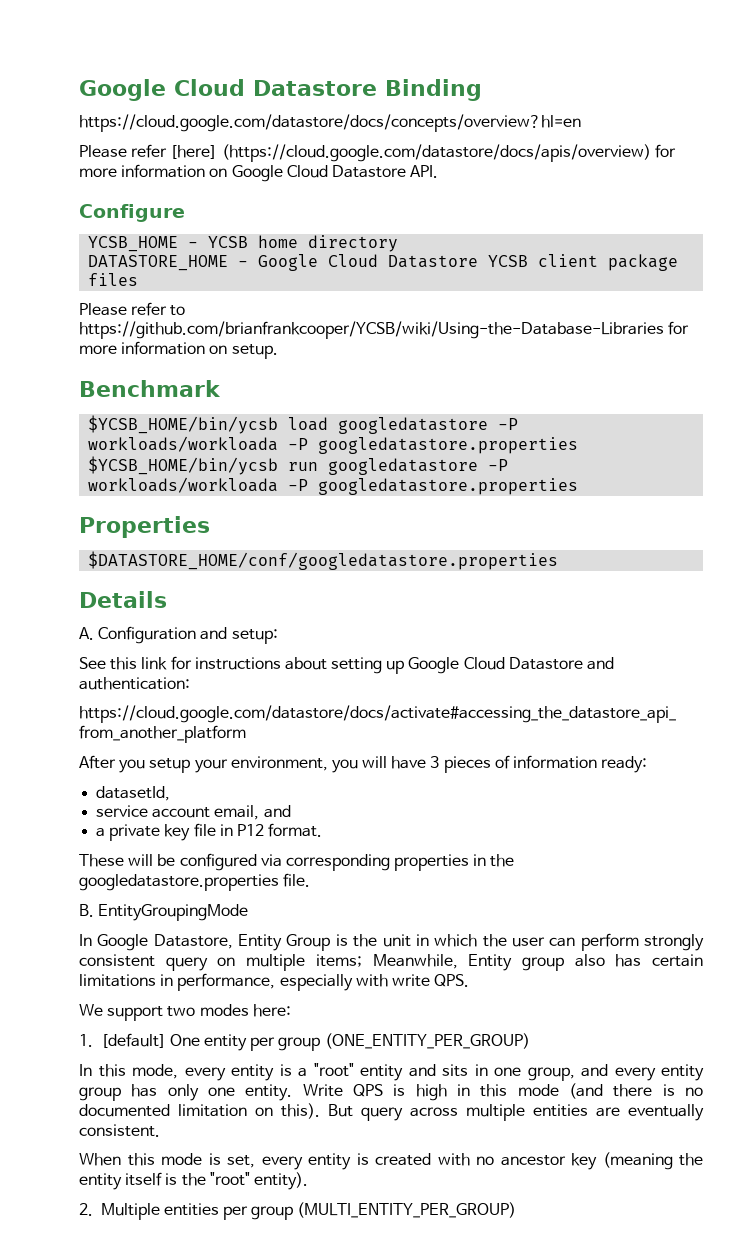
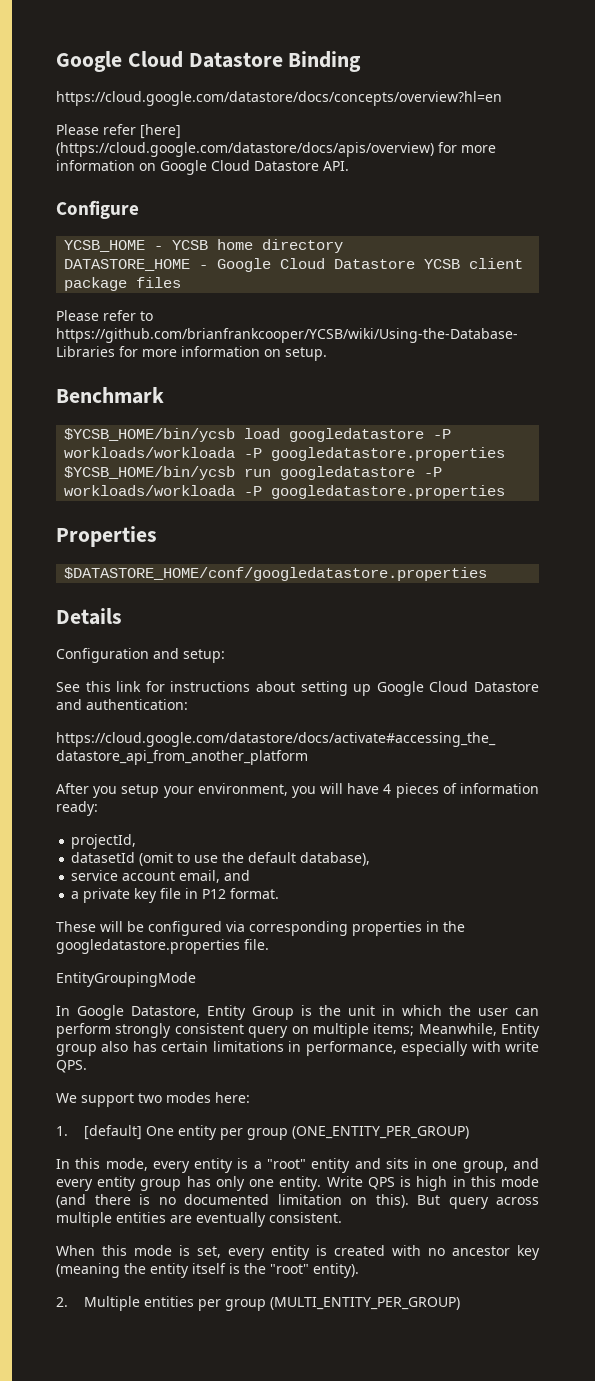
- A. Configuration and setup:
+ Configuration and setup:
- After you setup your environment, you will have 3 pieces of information ready:
+ After you setup your environment, you will have 4 pieces of information ready:
- datasetId,
+ projectId,
+ datasetId (omit to use the default database),
- B. EntityGroupingMode
+ EntityGroupingMode

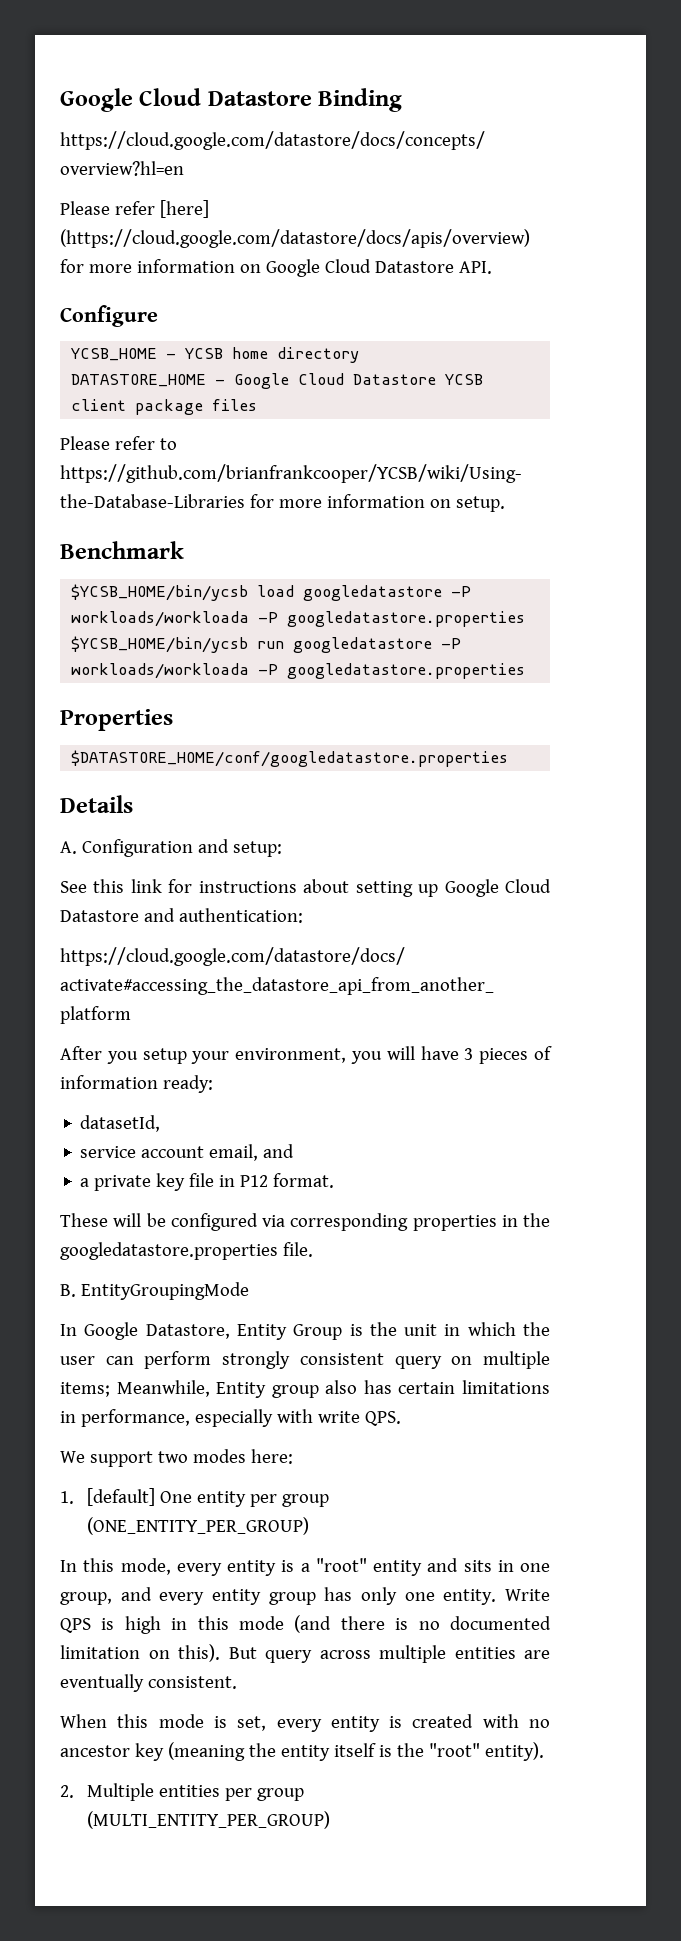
- Configuration and setup:
+ A. Configuration and setup:
- After you setup your environment, you will have 4 pieces of information ready:
+ After you setup your environment, you will have 3 pieces of information ready:
- projectId,
- datasetId (omit to use the default database),
+ datasetId,
- EntityGroupingMode
+ B. EntityGroupingMode

